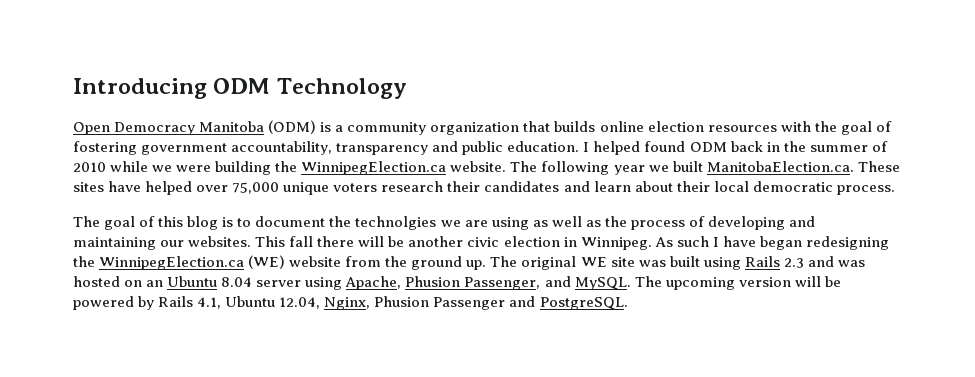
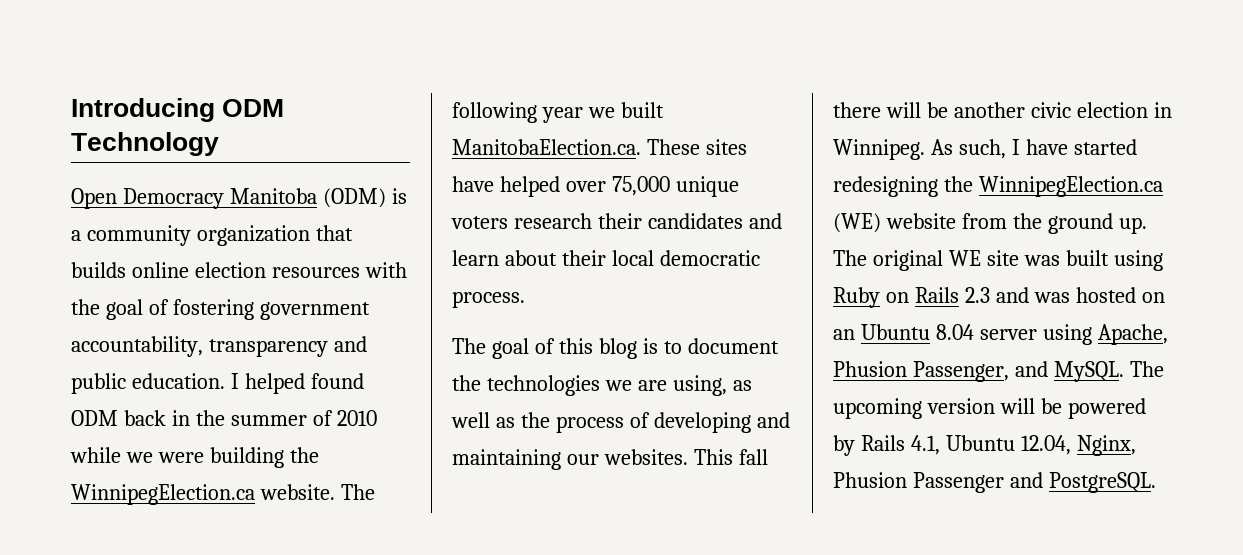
- The goal of this blog is to document the technolgies we are using as well as the process of developing and maintaining our websites.
+ The goal of this blog is to document the technologies we are using, as well as the process of developing and maintaining our websites.
- As such I have began redesigning the WinnipegElection.ca (WE) website from the ground up.
+ As such, I have started redesigning the WinnipegElection.ca (WE) website from the ground up.
- The original WE site was built using Rails 2.3 and was hosted on an Ubuntu 8.04 server using Apache, Phusion Passenger, and MySQL.
+ The original WE site was built using Ruby on Rails 2.3 and was hosted on an Ubuntu 8.04 server using Apache, Phusion Passenger, and MySQL.

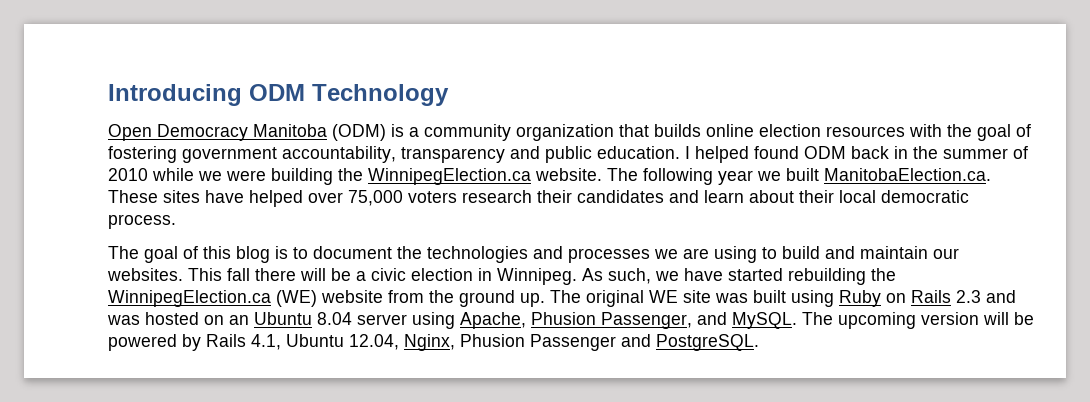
- The following year we built ManitobaElection.ca. These sites have helped over 75,000 unique voters research their candidates and learn about their local democratic process.
+ The following year we built ManitobaElection.ca. These sites have helped over 75,000 voters research their candidates and learn about their local democratic process.
- The goal of this blog is to document the technologies we are using, as well as the process of developing and maintaining our websites.
+ The goal of this blog is to document the technologies and processes we are using to build and maintain our websites.
- This fall there will be another civic election in Winnipeg.
+ This fall there will be a civic election in Winnipeg.
- As such, I have started redesigning the WinnipegElection.ca (WE) website from the ground up.
+ As such, we have started rebuilding the WinnipegElection.ca (WE) website from the ground up.

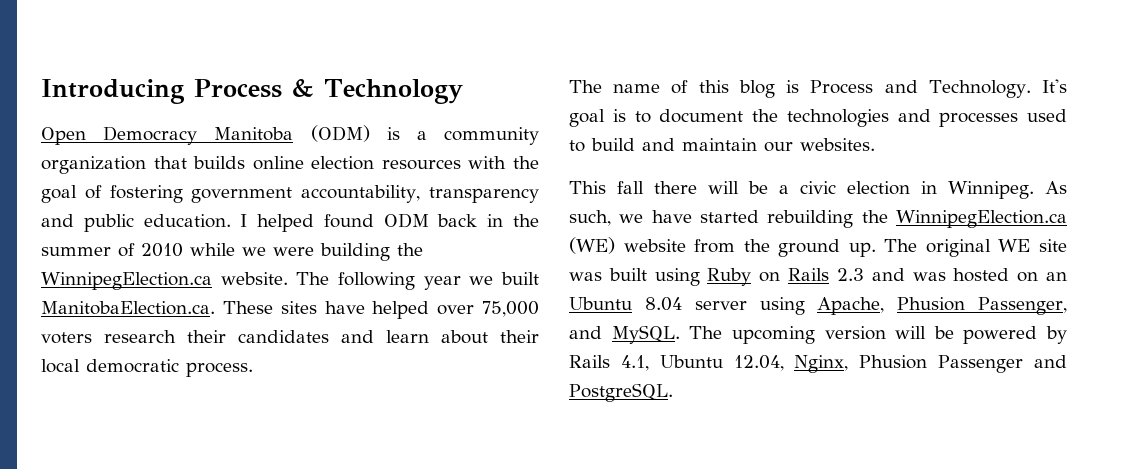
- Introducing ODM Technology
+ Introducing Process & Technology
- The goal of this blog is to document the technologies and processes we are using to build and maintain our websites. This fall there will be a civic election in Winnipeg.
+ The name of this blog is Process and Technology. It's goal is to document the technologies and processes used to build and maintain our websites.
+ This fall there will be a civic election in Winnipeg.

